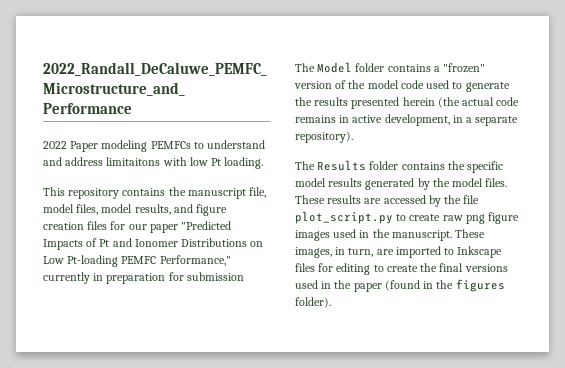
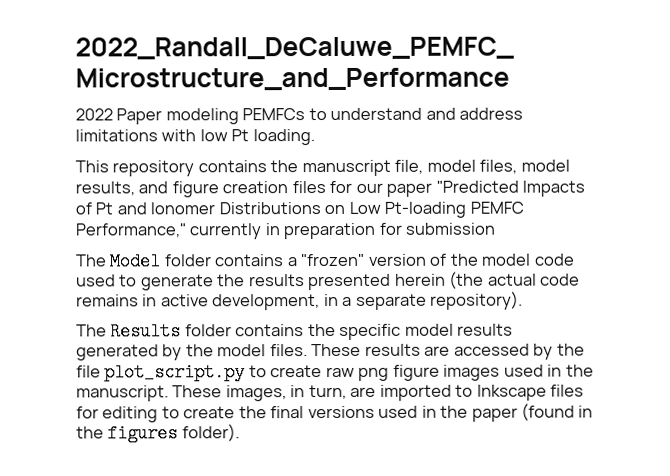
- 2022 Paper modeling PEMFCs to understand and address limitaitons with low Pt loading.
+ 2022 Paper modeling PEMFCs to understand and address limitations with low Pt loading.

